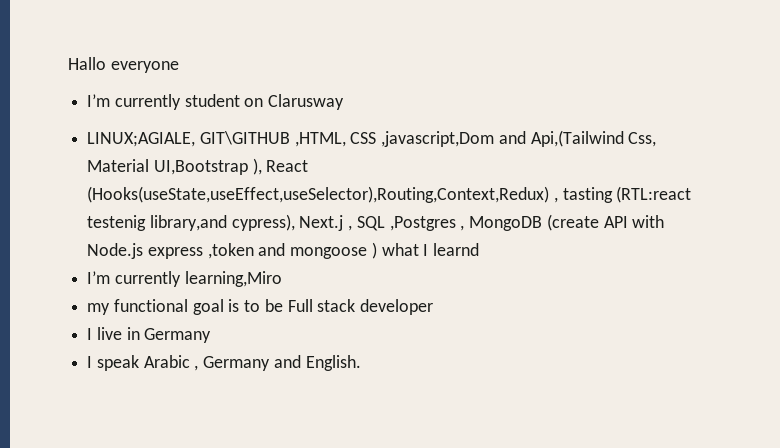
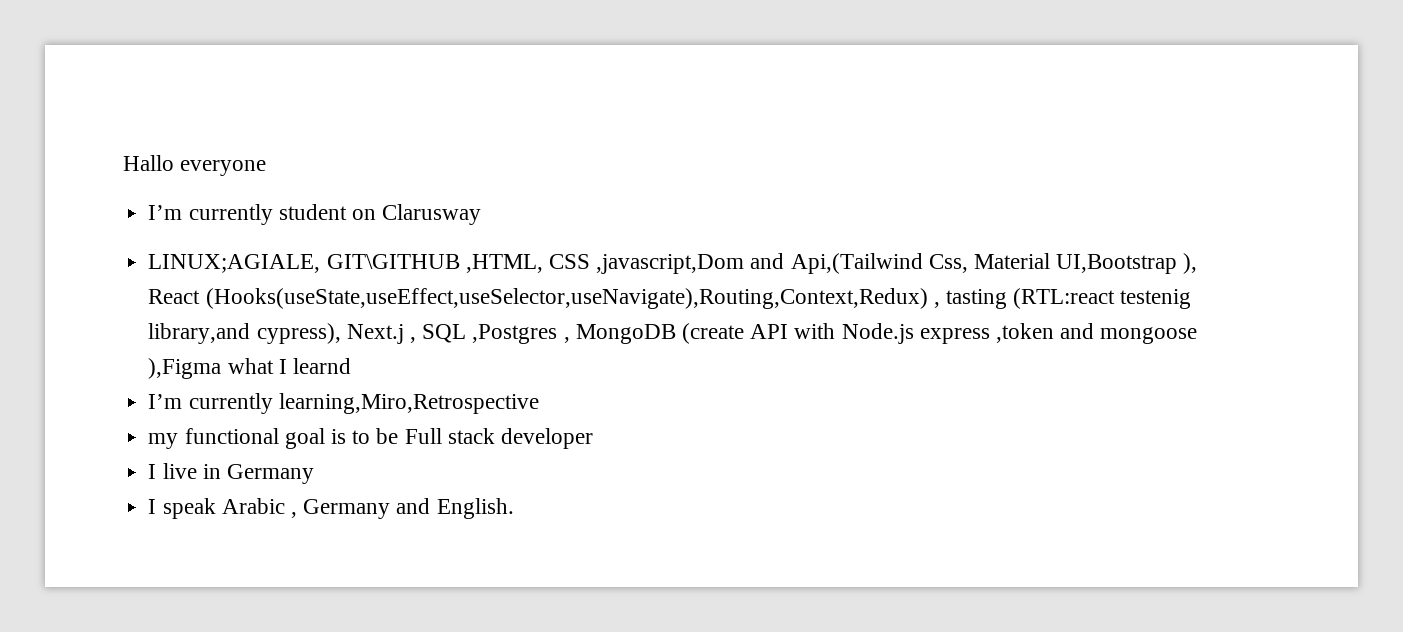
- LINUX;AGIALE, GIT\GITHUB ,HTML, CSS ,javascript,Dom and Api,(Tailwind Css, Material UI,Bootstrap ), React (Hooks(useState,useEffect,useSelector),Routing,Context,Redux) , tasting (RTL:react testenig library,and cypress), Next.j , SQL ,Postgres , MongoDB (create API with Node.js express ,token and mongoose ) what I learnd
+ LINUX;AGIALE, GIT\GITHUB ,HTML, CSS ,javascript,Dom and Api,(Tailwind Css, Material UI,Bootstrap ), React (Hooks(useState,useEffect,useSelector,useNavigate),Routing,Context,Redux) , tasting (RTL:react testenig library,and cypress), Next.j , SQL ,Postgres , MongoDB (create API with Node.js express ,token and mongoose ),Figma what I learnd
- I’m currently learning,Miro
+ I’m currently learning,Miro,Retrospective

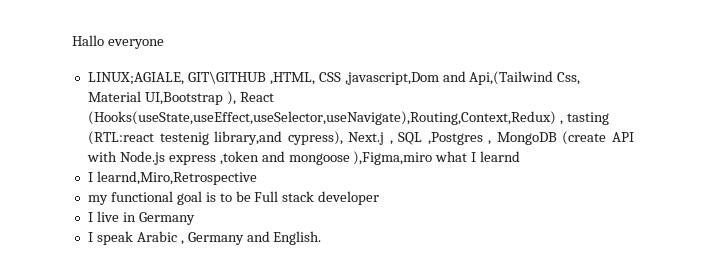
- I’m currently student on Clarusway
- LINUX;AGIALE, GIT\GITHUB ,HTML, CSS ,javascript,Dom and Api,(Tailwind Css, Material UI,Bootstrap ), React (Hooks(useState,useEffect,useSelector,useNavigate),Routing,Context,Redux) , tasting (RTL:react testenig library,and cypress), Next.j , SQL ,Postgres , MongoDB (create API with Node.js express ,token and mongoose ),Figma what I learnd
+ LINUX;AGIALE, GIT\GITHUB ,HTML, CSS ,javascript,Dom and Api,(Tailwind Css, Material UI,Bootstrap ), React (Hooks(useState,useEffect,useSelector,useNavigate),Routing,Context,Redux) , tasting (RTL:react testenig library,and cypress), Next.j , SQL ,Postgres , MongoDB (create API with Node.js express ,token and mongoose ),Figma,miro what I learnd
- I’m currently learning,Miro,Retrospective
+ I learnd,Miro,Retrospective

